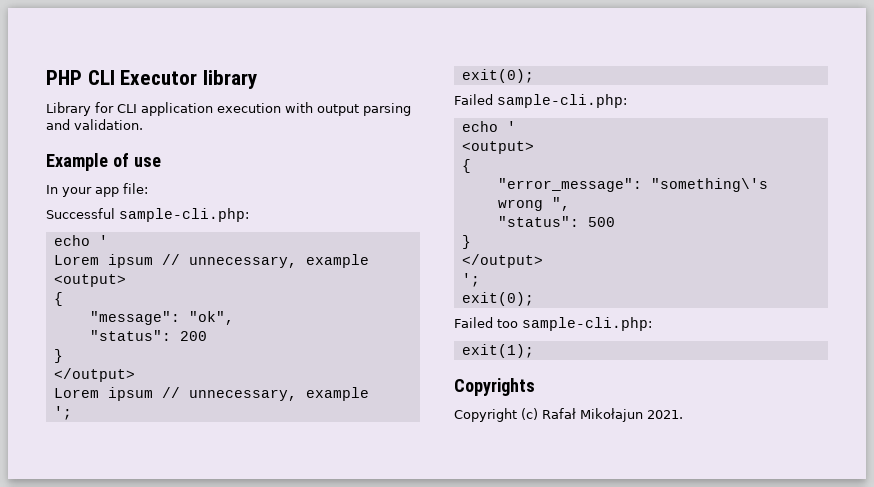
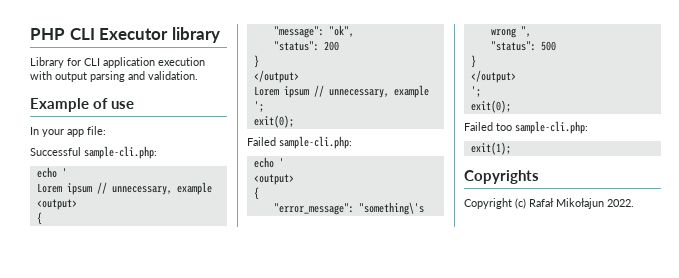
- Copyright (c) Rafał Mikołajun 2021.
+ Copyright (c) Rafał Mikołajun 2022.

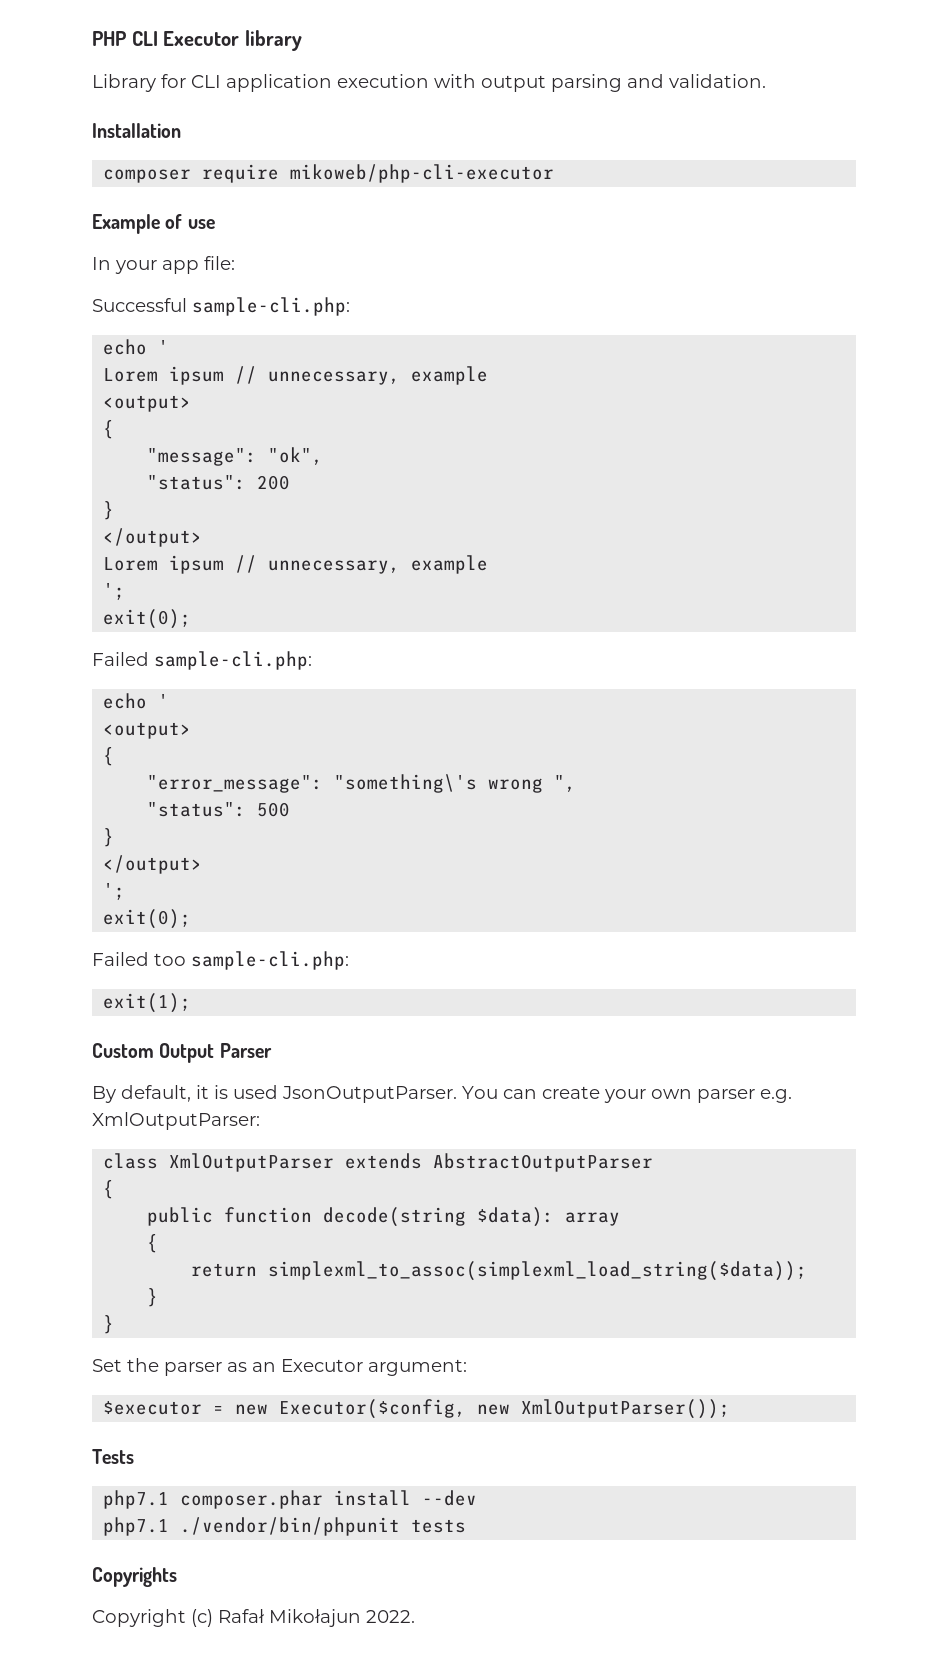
+ Installation
+ composer require mikoweb/php-cli-executor
+ Custom Output Parser
+ By default, it is used JsonOutputParser. You can create your own parser e.g. XmlOutputParser:
+ class XmlOutputParser extends AbstractOutputParser
+ {
+ public function decode(string $data): array
+ {
+ return simplexml_to_assoc(simplexml_load_string($data));
+ }
+ }
+ Set the parser as an Executor argument:
+ $executor = new Executor($config, new XmlOutputParser());
+ Tests
+ php7.1 composer.phar install --dev
+ php7.1 ./vendor/bin/phpunit tests

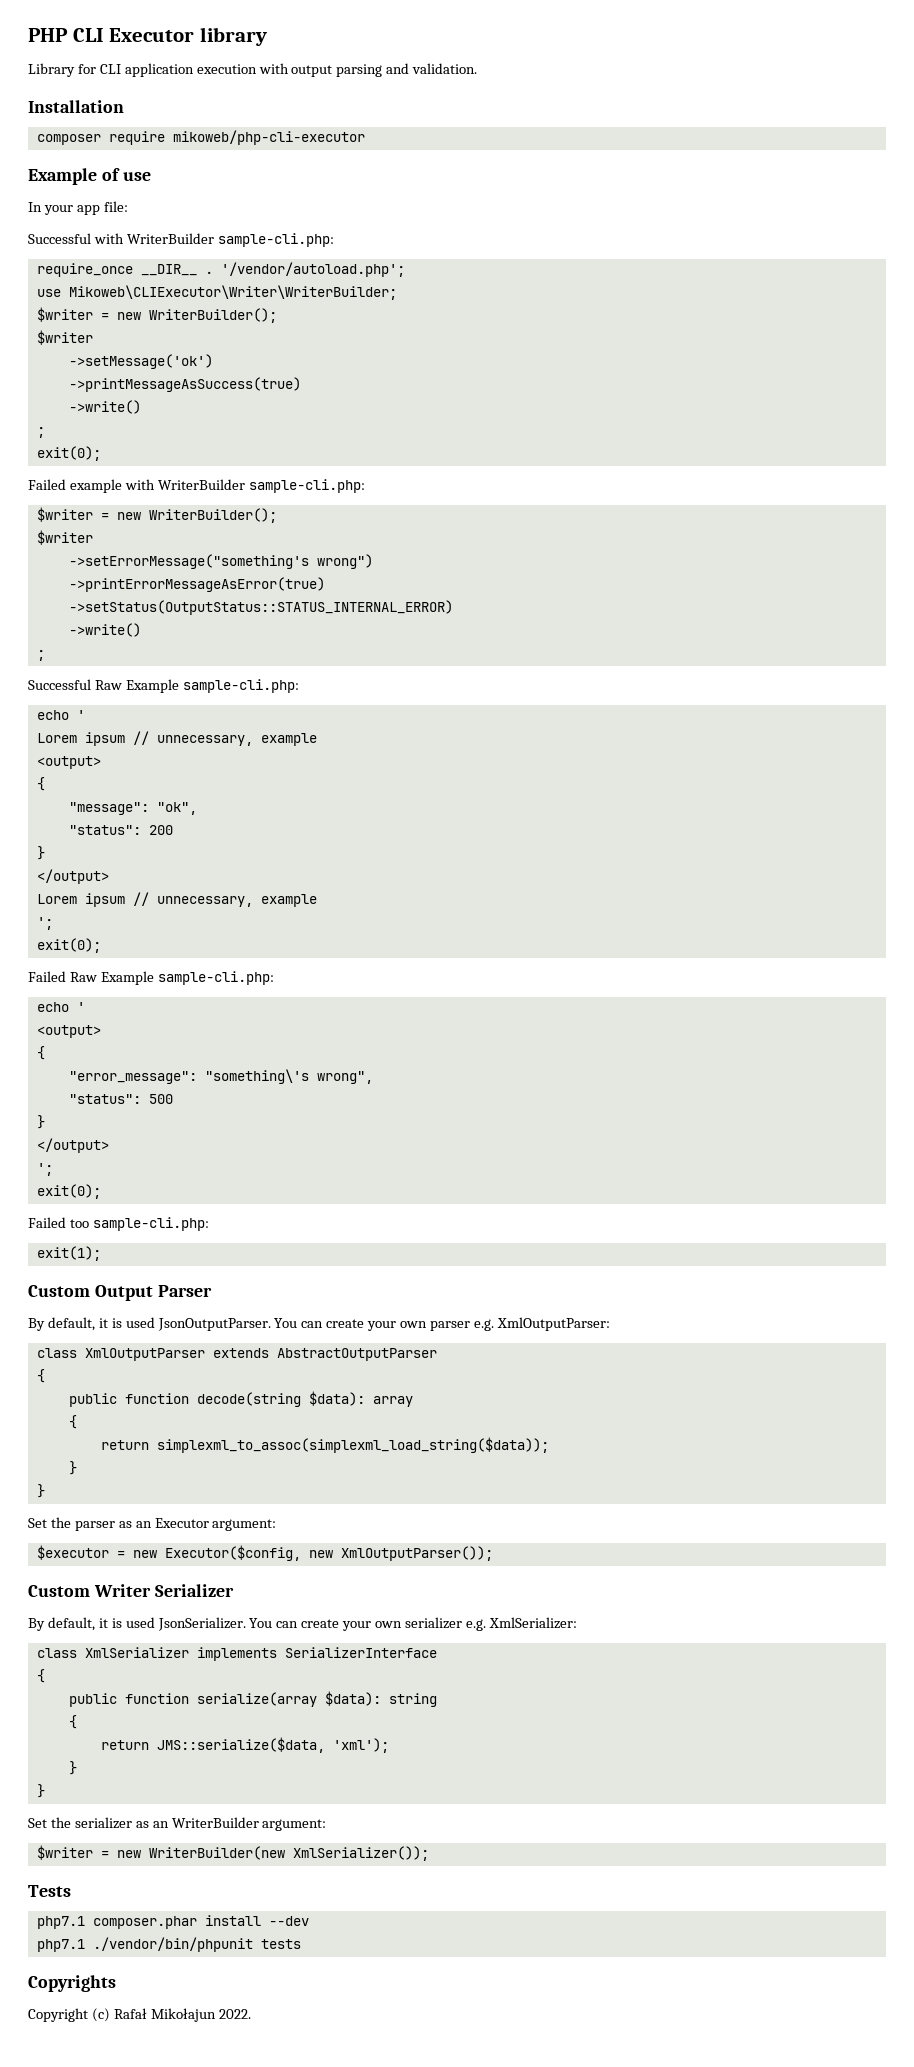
- Successful sample-cli.php:
+ Successful with WriterBuilder sample-cli.php:
+ require_once __DIR__ . '/vendor/autoload.php';
+ use Mikoweb\CLIExecutor\Writer\WriterBuilder;
+ $writer = new WriterBuilder();
+ $writer
+ ->setMessage('ok')
+ ->printMessageAsSuccess(true)
+ ->write()
+ ;
+ exit(0);
+ Failed example with WriterBuilder sample-cli.php:
+ $writer = new WriterBuilder();
+ $writer
+ ->setErrorMessage("something's wrong")
+ ->printErrorMessageAsError(true)
+ ->setStatus(OutputStatus::STATUS_INTERNAL_ERROR)
+ ->write()
+ ;
+ Successful Raw Example sample-cli.php:
- Failed sample-cli.php:
+ Failed Raw Example sample-cli.php:
- "error_message": "something\'s wrong ",
+ "error_message": "something\'s wrong",
+ Custom Writer Serializer
+ By default, it is used JsonSerializer. You can create your own serializer e.g. XmlSerializer:
+ class XmlSerializer implements SerializerInterface
+ {
+ public function serialize(array $data): string
+ {
+ return JMS::serialize($data, 'xml');
+ }
+ }
+ Set the serializer as an WriterBuilder argument:
+ $writer = new WriterBuilder(new XmlSerializer());

